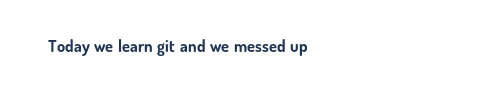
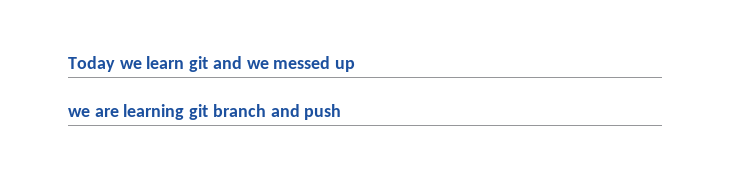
+ we are learning git branch and push

